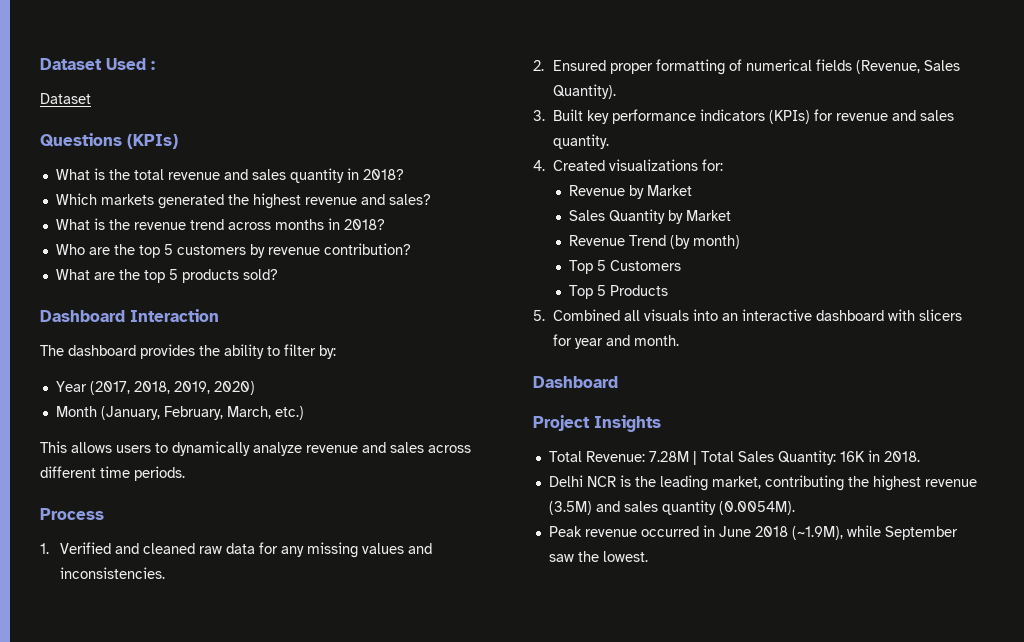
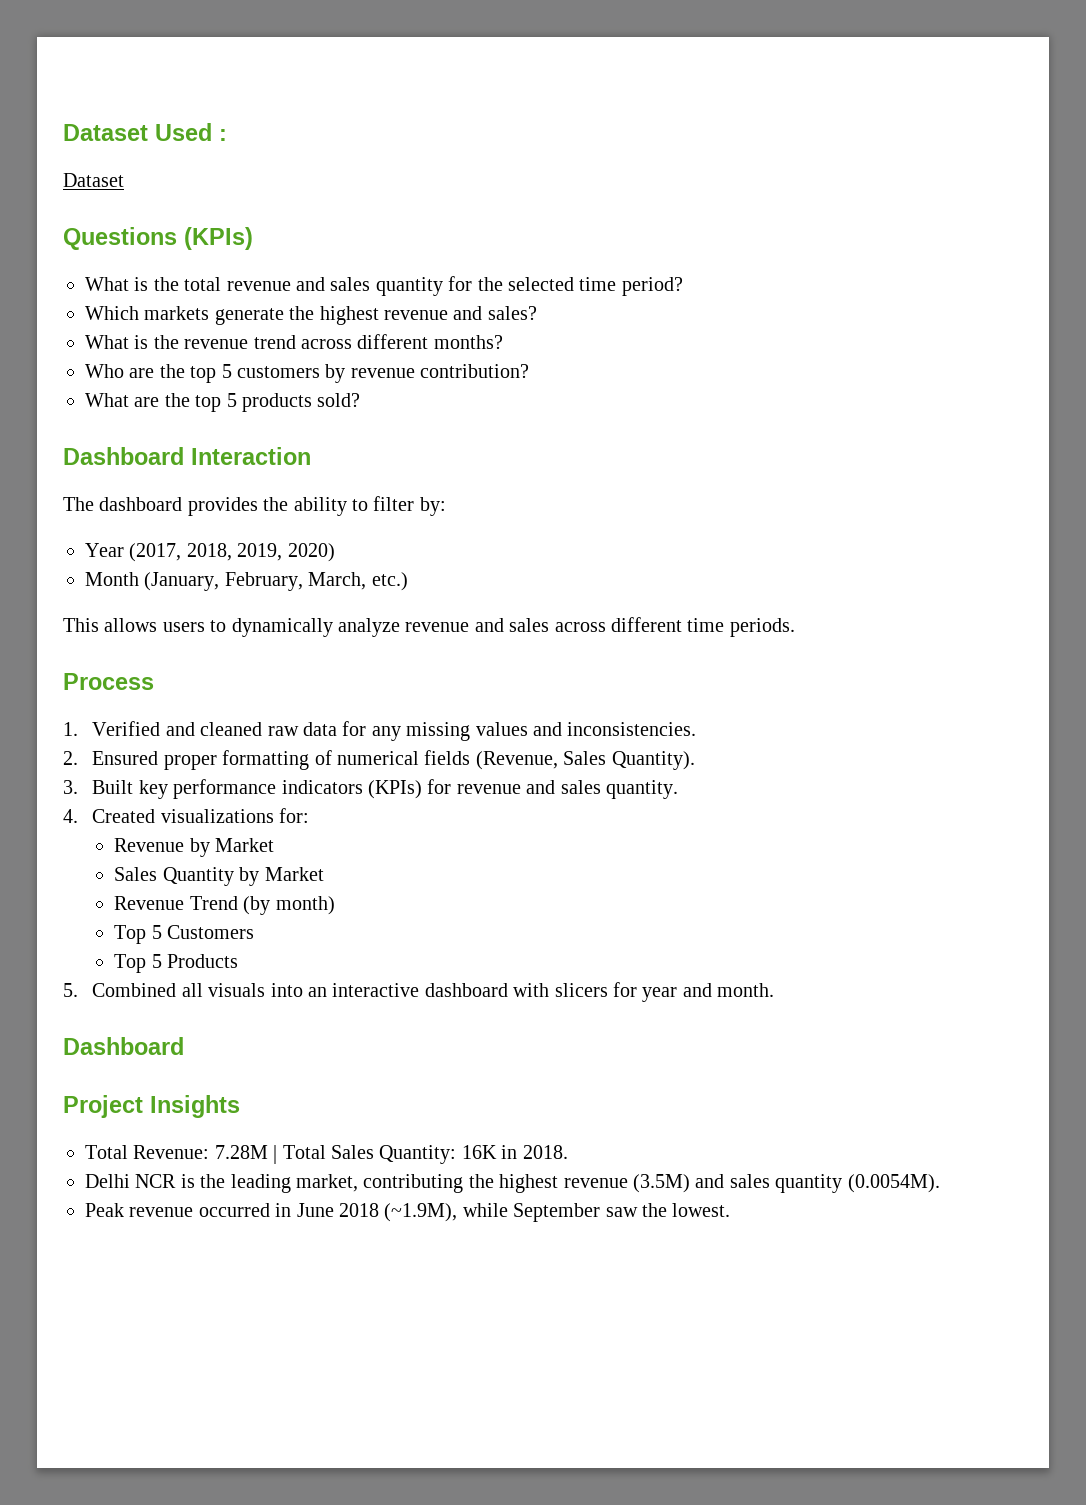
- What is the total revenue and sales quantity in 2018?
+ What is the total revenue and sales quantity for the selected time period?
- Which markets generated the highest revenue and sales?
+ Which markets generate the highest revenue and sales?
- What is the revenue trend across months in 2018?
+ What is the revenue trend across different months?

